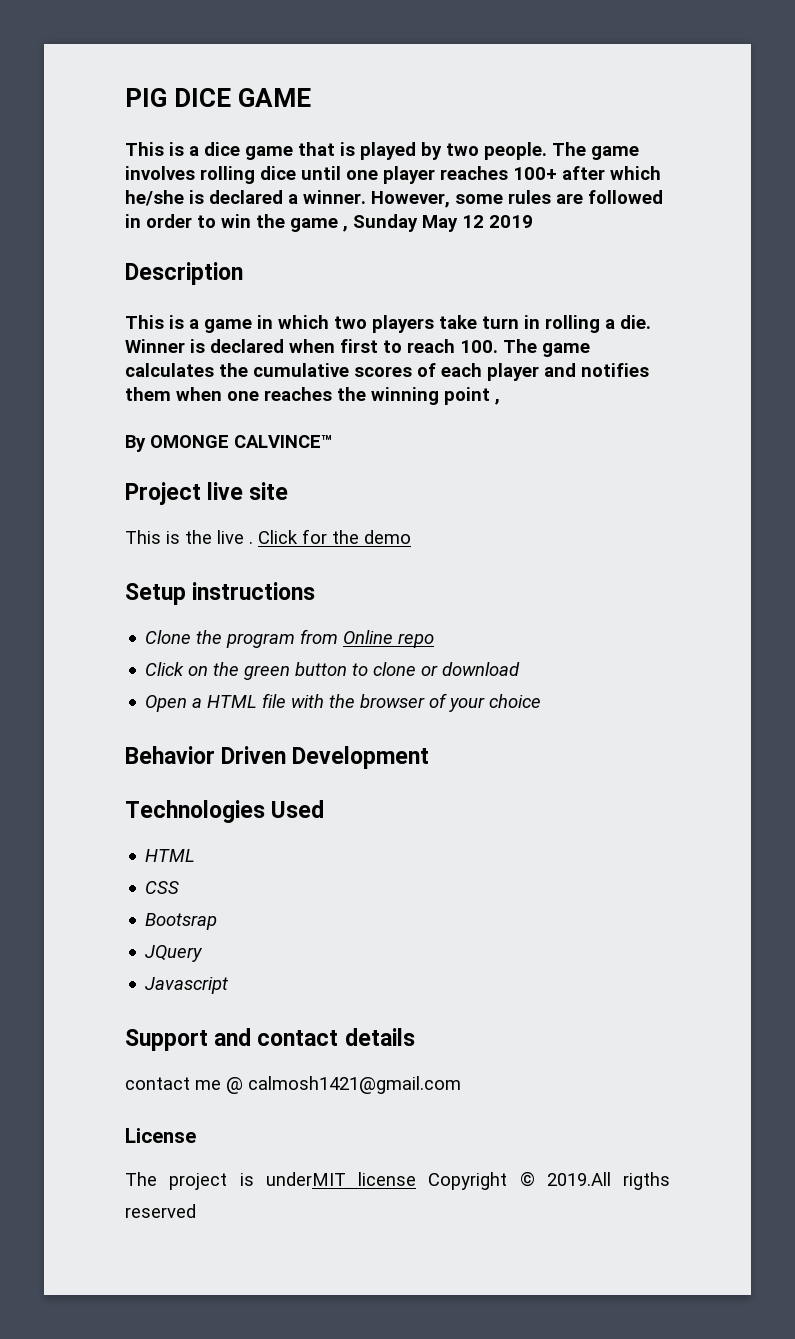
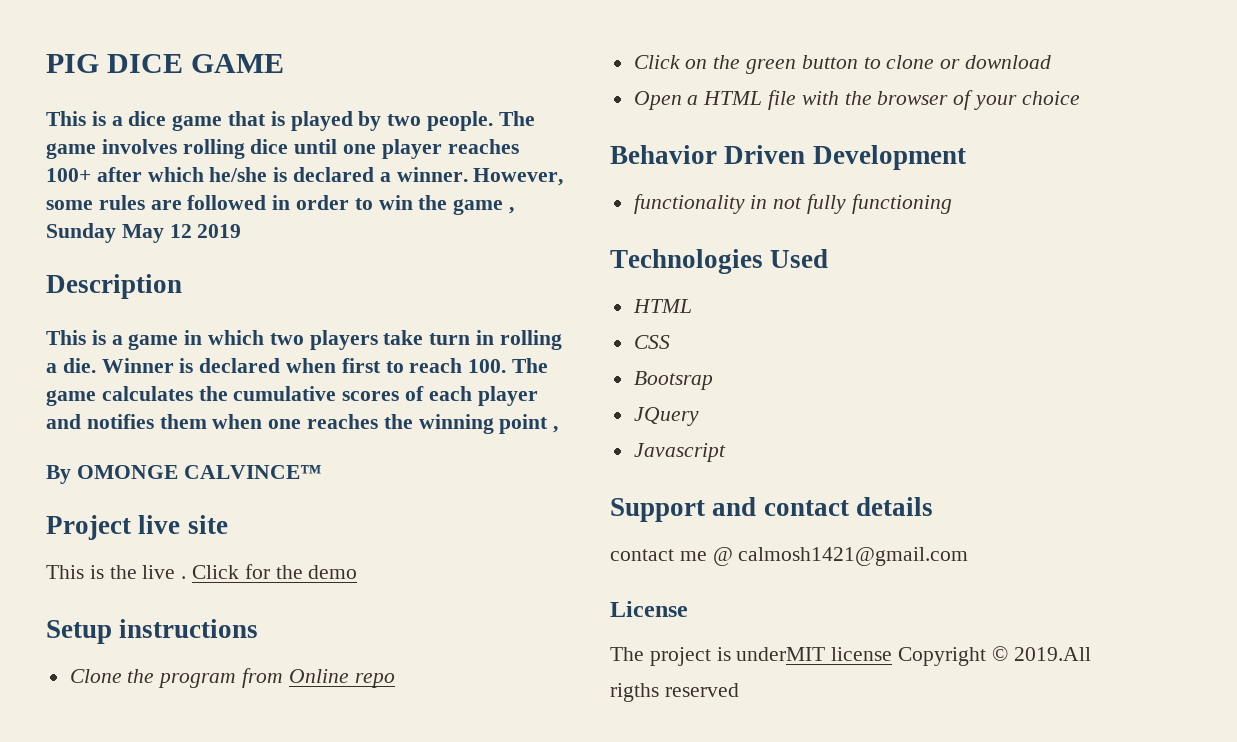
+ functionality in not fully functioning

